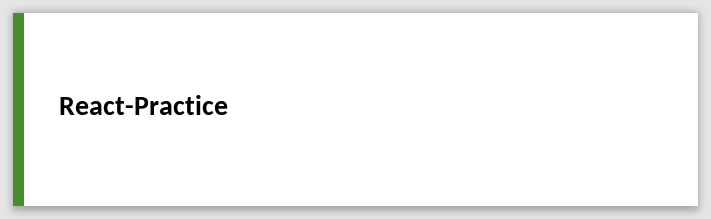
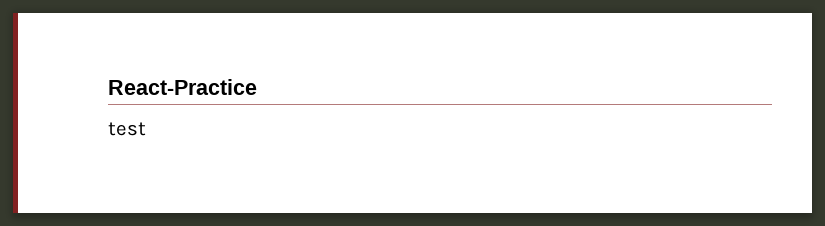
+ test

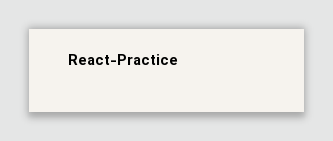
- test

